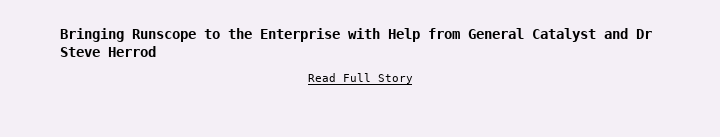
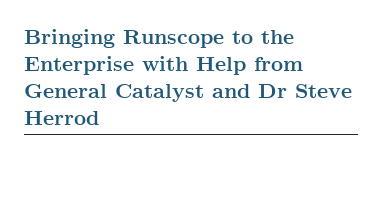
- Read Full Story

